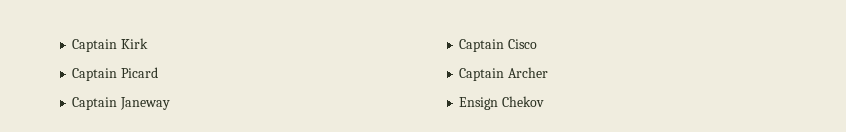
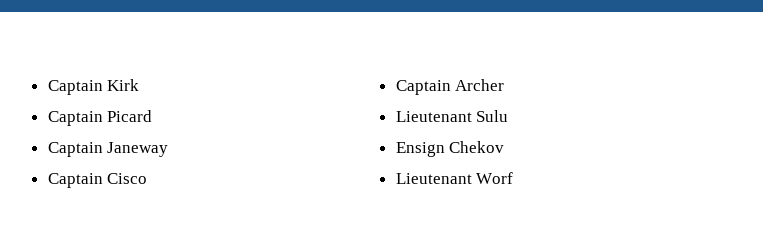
+ Lieutenant Sulu
+ Lieutenant Worf

